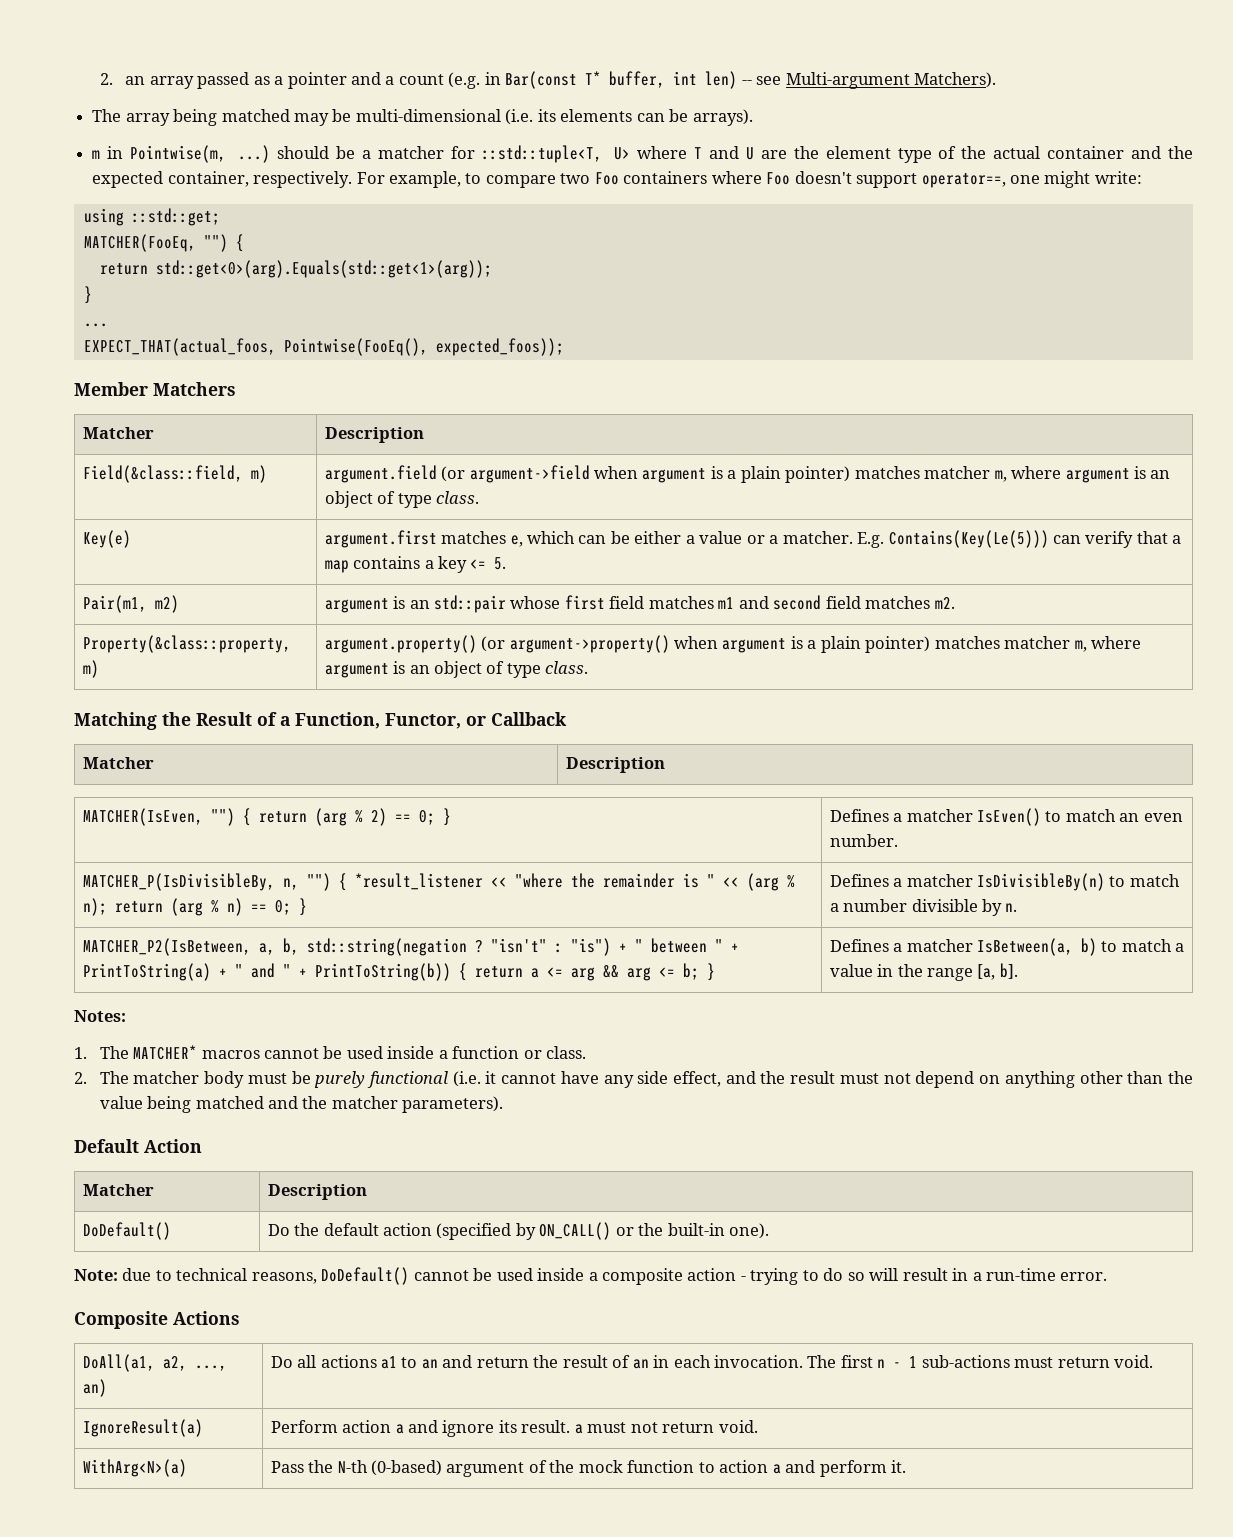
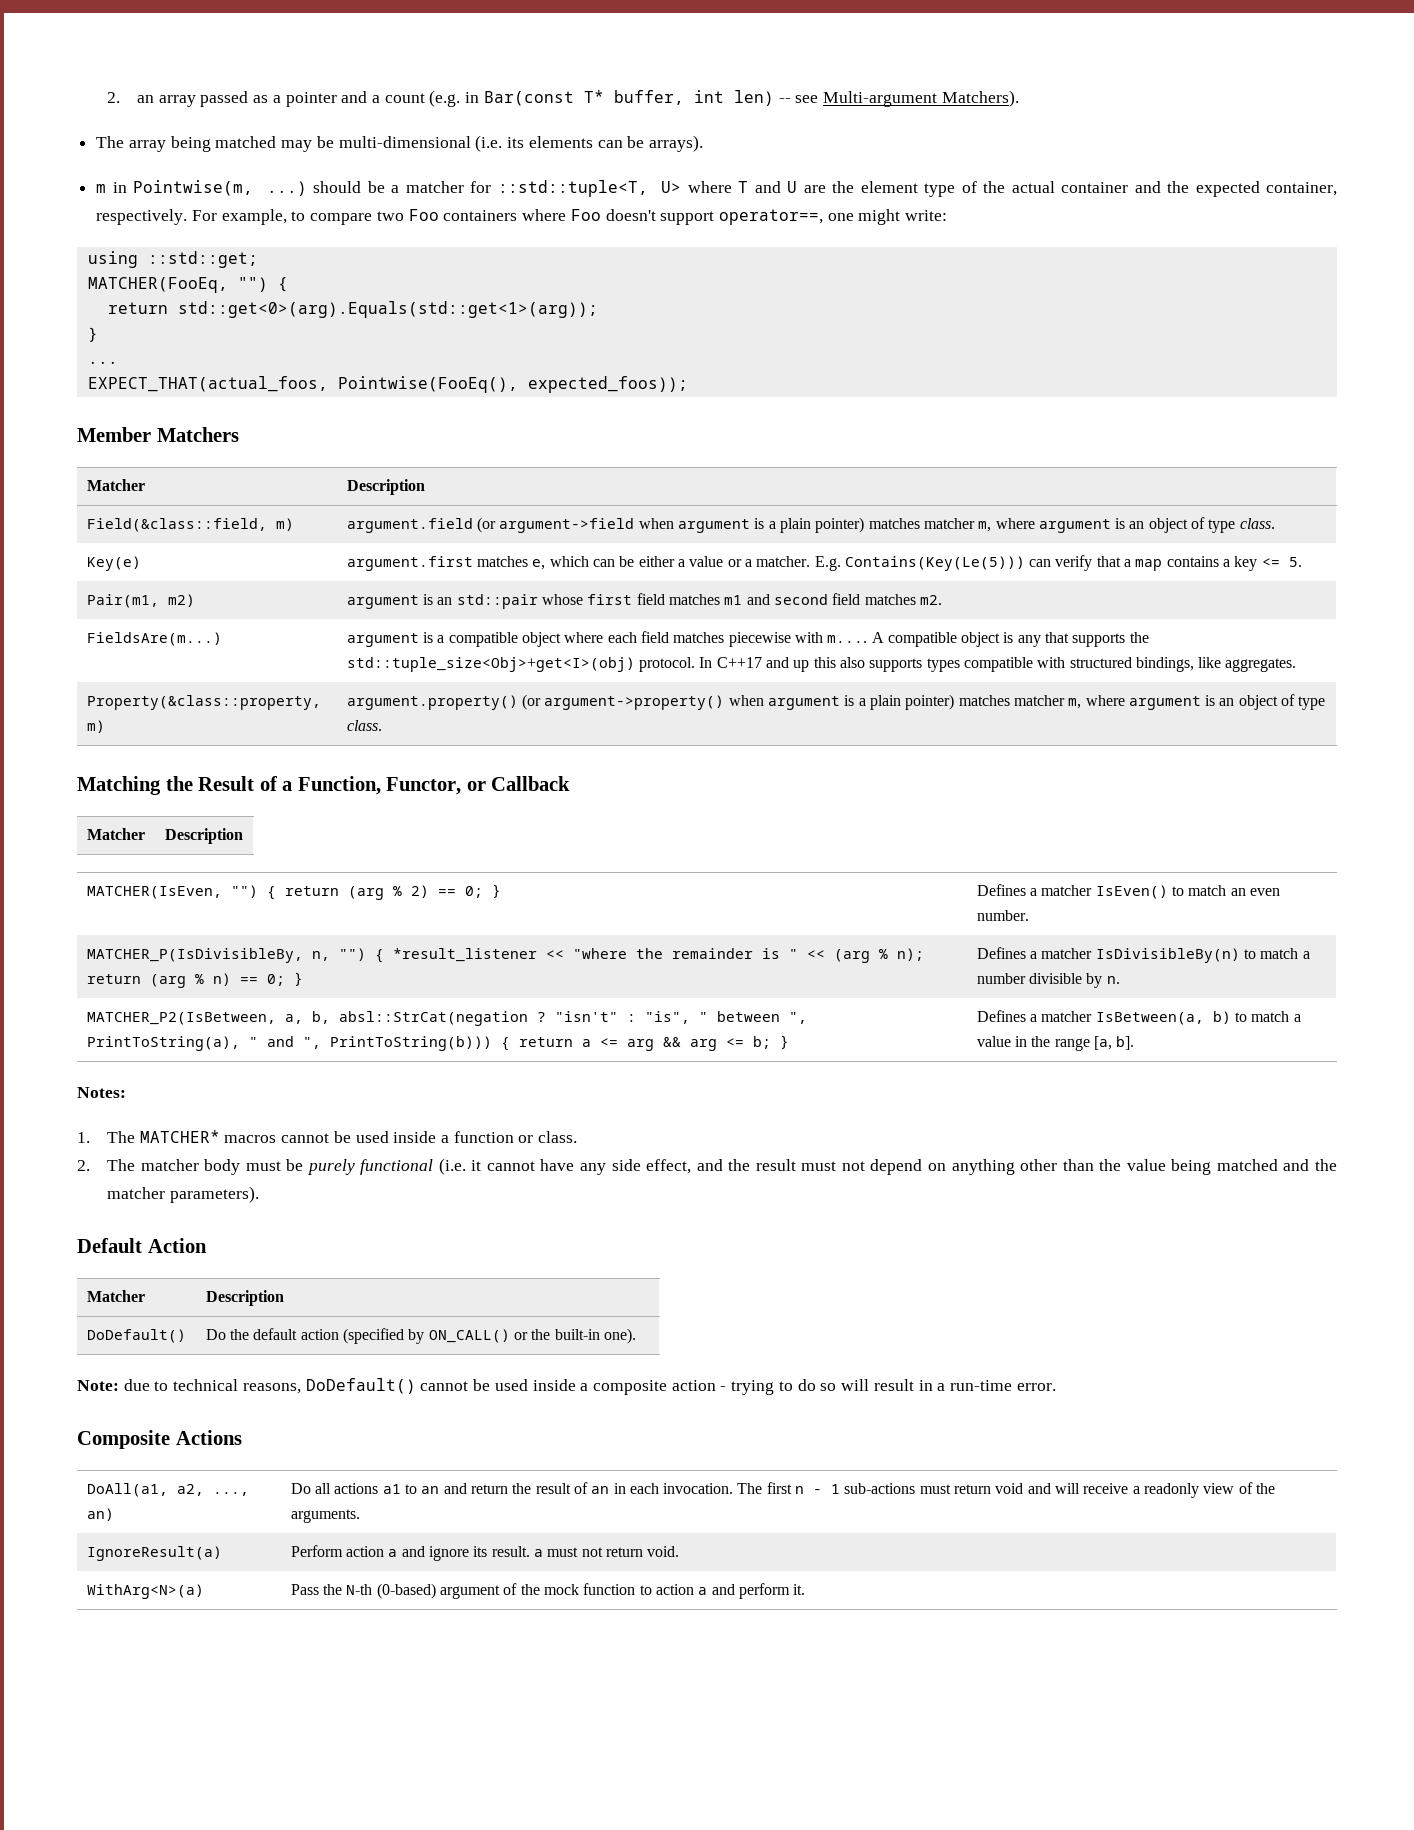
+ FieldsAre(m...) | argument is a compatible object where each field matches piecewise with m.... A compatible object is any that supports the std::tuple_size<Obj>+get<I>(obj) protocol. In C++17 and up this also supports types compatible with structured bindings, like aggregates.
- MATCHER_P2(IsBetween, a, b, std::string(negation ?
+ MATCHER_P2(IsBetween, a, b, absl::StrCat(negation ?
- "isn't" : "is") + " between " + PrintToString(a) + " and " + PrintToString(b)) { return a <= arg && arg <= b; }
+ "isn't" : "is", " between ", PrintToString(a), " and ", PrintToString(b))) { return a <= arg && arg <= b; }
- DoAll(a1, a2, ..., an) | Do all actions a1 to an and return the result of an in each invocation. The first n - 1 sub-actions must return void.
+ DoAll(a1, a2, ..., an) | Do all actions a1 to an and return the result of an in each invocation. The first n - 1 sub-actions must return void and will receive a readonly view of the arguments.

